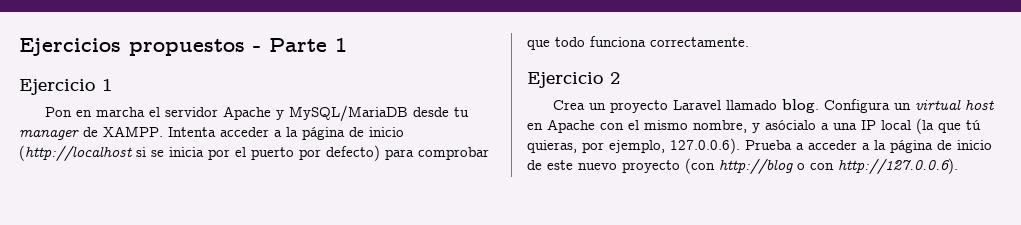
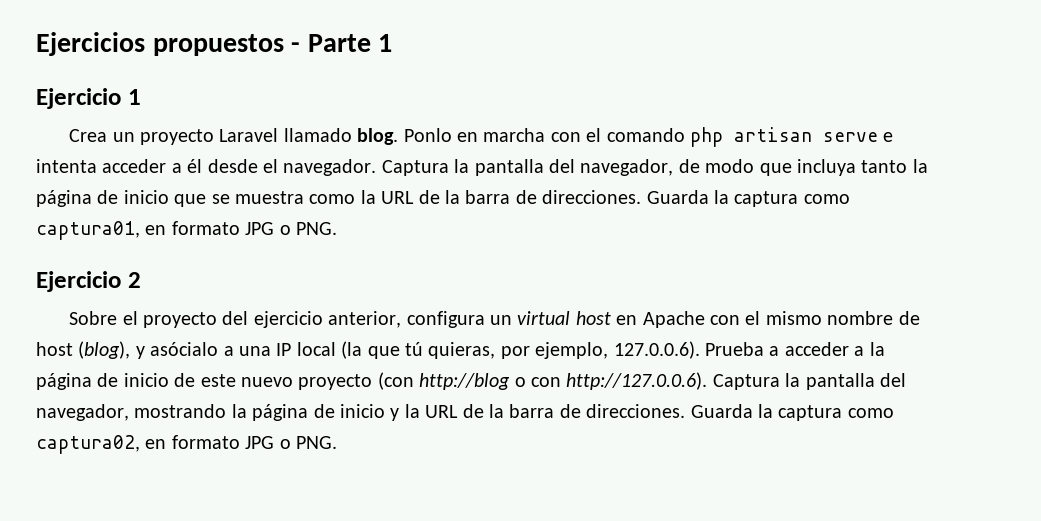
- Pon en marcha el servidor Apache y MySQL/MariaDB desde tu manager de XAMPP. Intenta acceder a la página de inicio (http://localhost si se inicia por el puerto por defecto) para comprobar que todo funciona correctamente.
- Ejercicio 2
- Configura un virtual host en Apache con el mismo nombre, y asócialo a una IP local (la que tú quieras, por ejemplo, 127.0.0.6). Prueba a acceder a la página de inicio de este nuevo proyecto (con http://blog o con http://127.0.0.6).
+ Ponlo en marcha con el comando php artisan serve e intenta acceder a él desde el navegador. Captura la pantalla del navegador, de modo que incluya tanto la página de inicio que se muestra como la URL de la barra de direcciones. Guarda la captura como captura01, en formato JPG o PNG.
+ Ejercicio 2
+ Sobre el proyecto del ejercicio anterior, configura un virtual host en Apache con el mismo nombre de host (blog), y asócialo a una IP local (la que tú quieras, por ejemplo, 127.0.0.6). Prueba a acceder a la página de inicio de este nuevo proyecto (con http://blog o con http://127.0.0.6). Captura la pantalla del navegador, mostrando la página de inicio y la URL de la barra de direcciones. Guarda la captura como captura02, en formato JPG o PNG.

